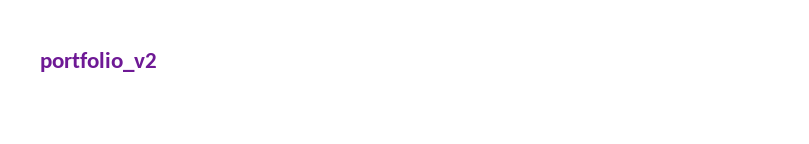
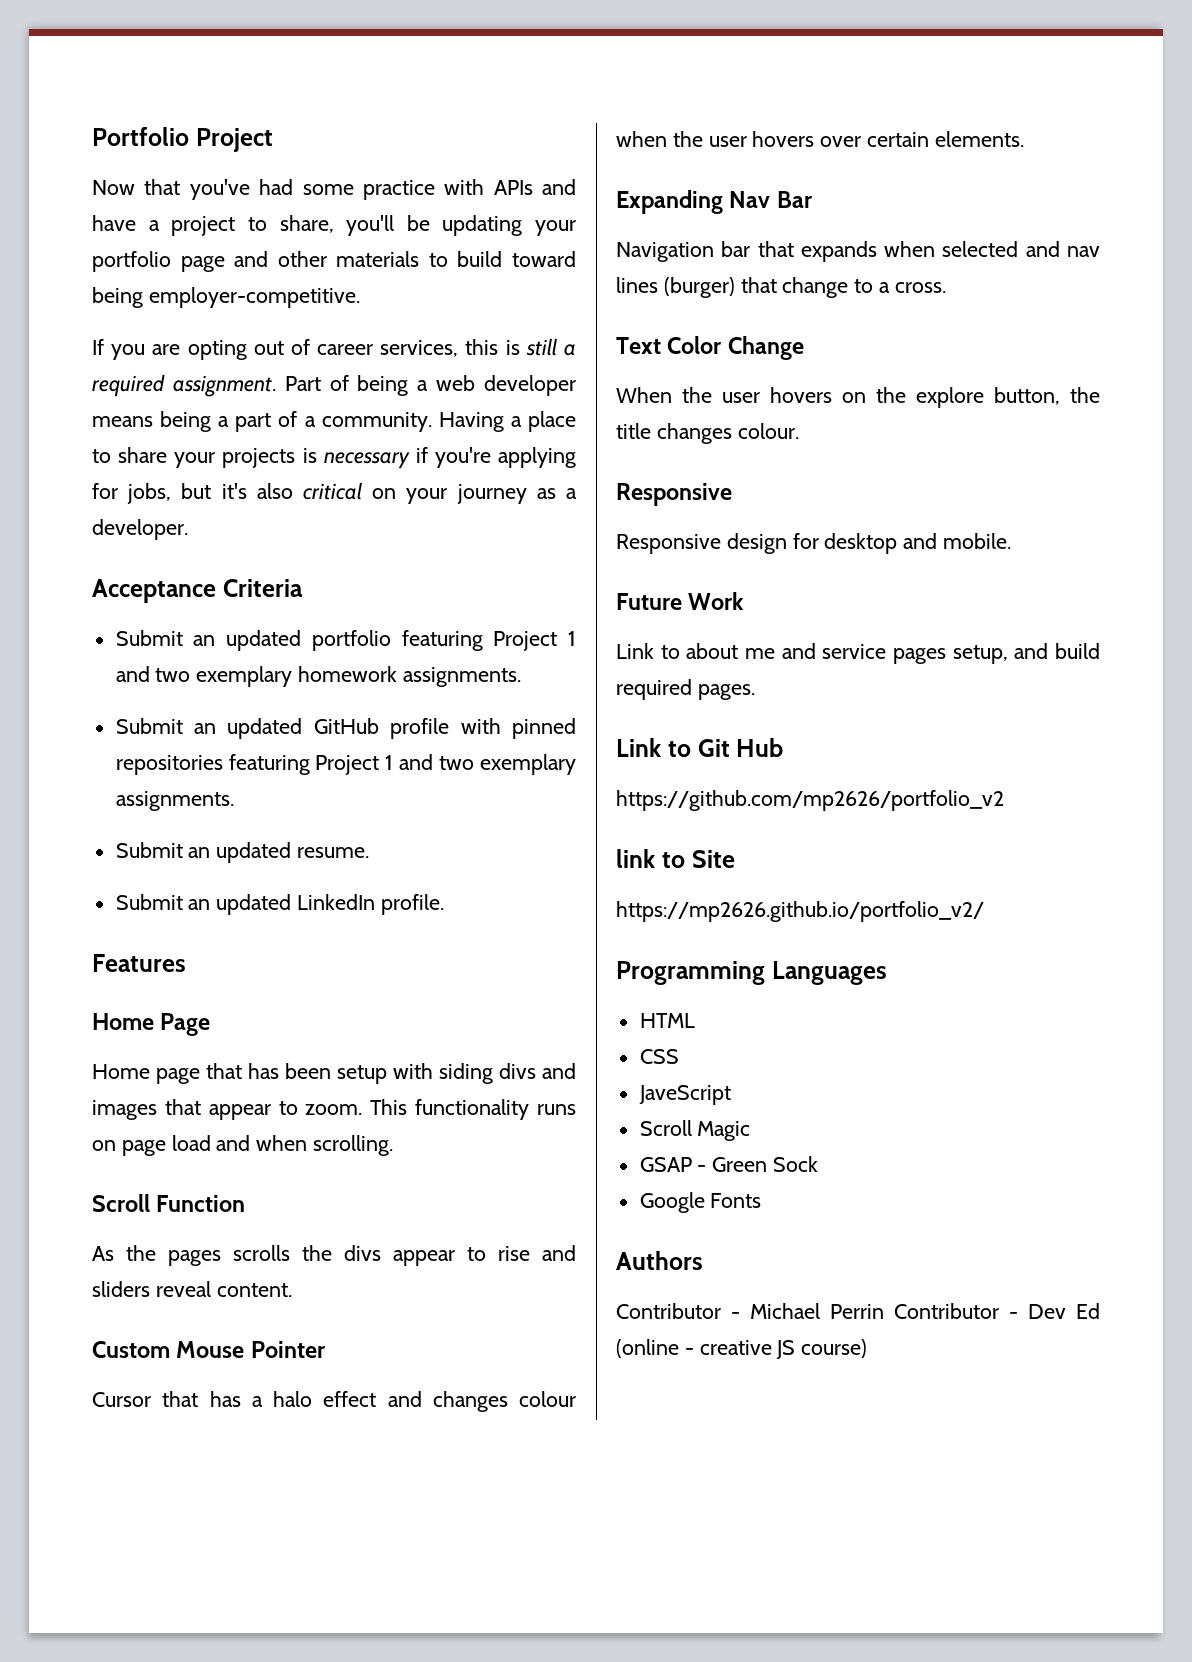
- portfolio_v2
+ Portfolio Project
+ Now that you've had some practice with APIs and have a project to share, you'll be updating your portfolio page and other materials to build toward being employer-competitive.
+ If you are opting out of career services, this is still a required assignment. Part of being a web developer means being a part of a community. Having a place to share your projects is necessary if you're applying for jobs, but it's also critical on your journey as a developer.
+ Acceptance Criteria
+ Submit an updated portfolio featuring Project 1 and two exemplary homework assignments.
+ Submit an updated GitHub profile with pinned repositories featuring Project 1 and two exemplary assignments.
+ Submit an updated resume.
+ Submit an updated LinkedIn profile.
+ Features
+ Home Page
+ Home page that has been setup with siding divs and images that appear to zoom. This functionality runs on page load and when scrolling.
+ Scroll Function
+ As the pages scrolls the divs appear to rise and sliders reveal content.
+ Custom Mouse Pointer
+ Cursor that has a halo effect and changes colour when the user hovers over certain elements.
+ Expanding Nav Bar
+ Navigation bar that expands when selected and nav lines (burger) that change to a cross.
+ Text Color Change
+ When the user hovers on the explore button, the title changes colour.
+ Responsive
+ Responsive design for desktop and mobile.
+ Future Work
+ Link to about me and service pages setup, and build required pages.
+ Link to Git Hub
+ https://github.com/mp2626/portfolio_v2
+ link to Site
+ https://mp2626.github.io/portfolio_v2/
+ Programming Languages
+ HTML
+ CSS
+ JaveScript
+ Scroll Magic
+ GSAP - Green Sock
+ Google Fonts
+ Authors
+ Contributor - Michael Perrin Contributor - Dev Ed (online - creative JS course)

